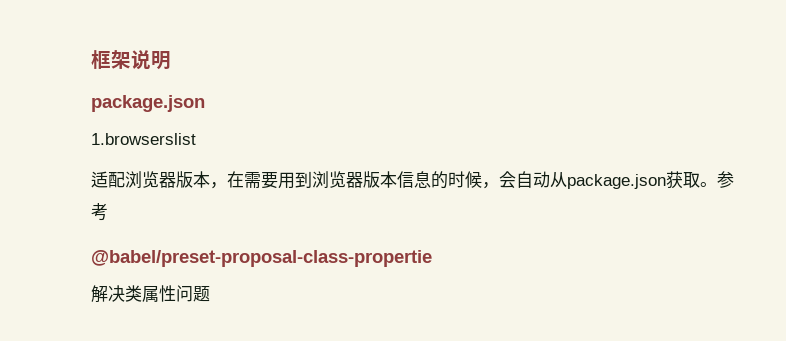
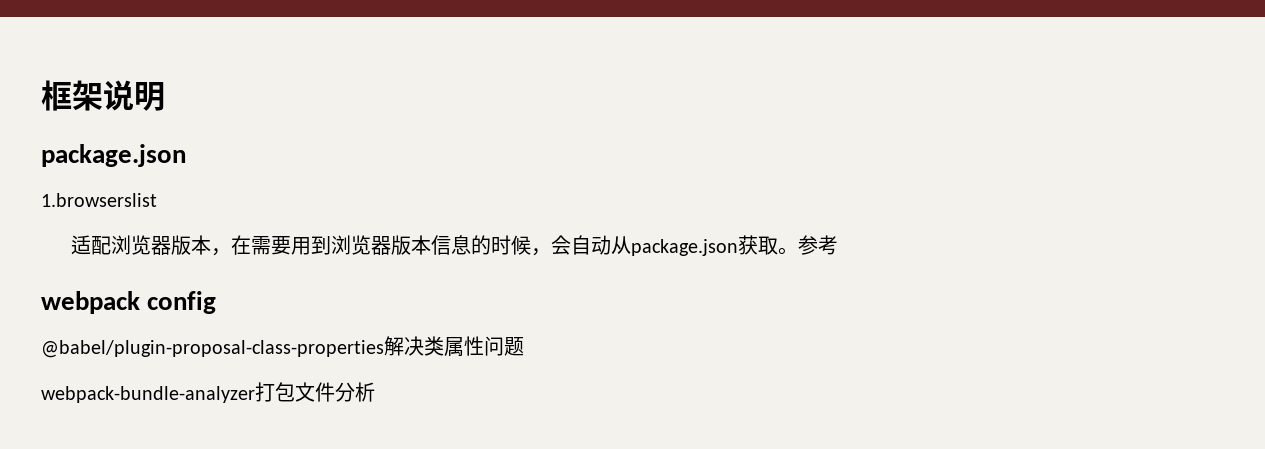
- @babel/preset-proposal-class-propertie
- 解决类属性问题
+ webpack config
+ @babel/plugin-proposal-class-properties解决类属性问题
+ webpack-bundle-analyzer打包文件分析

